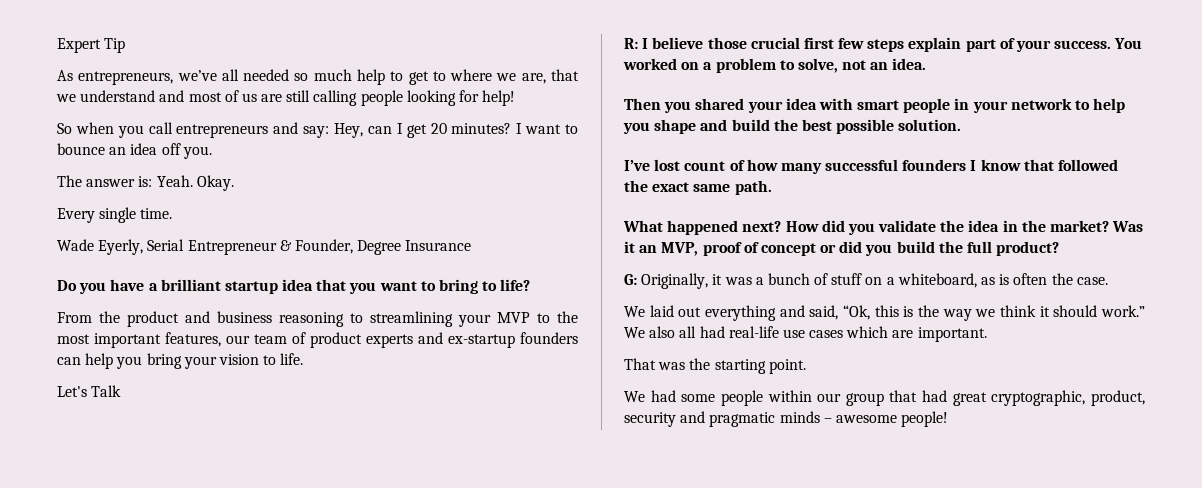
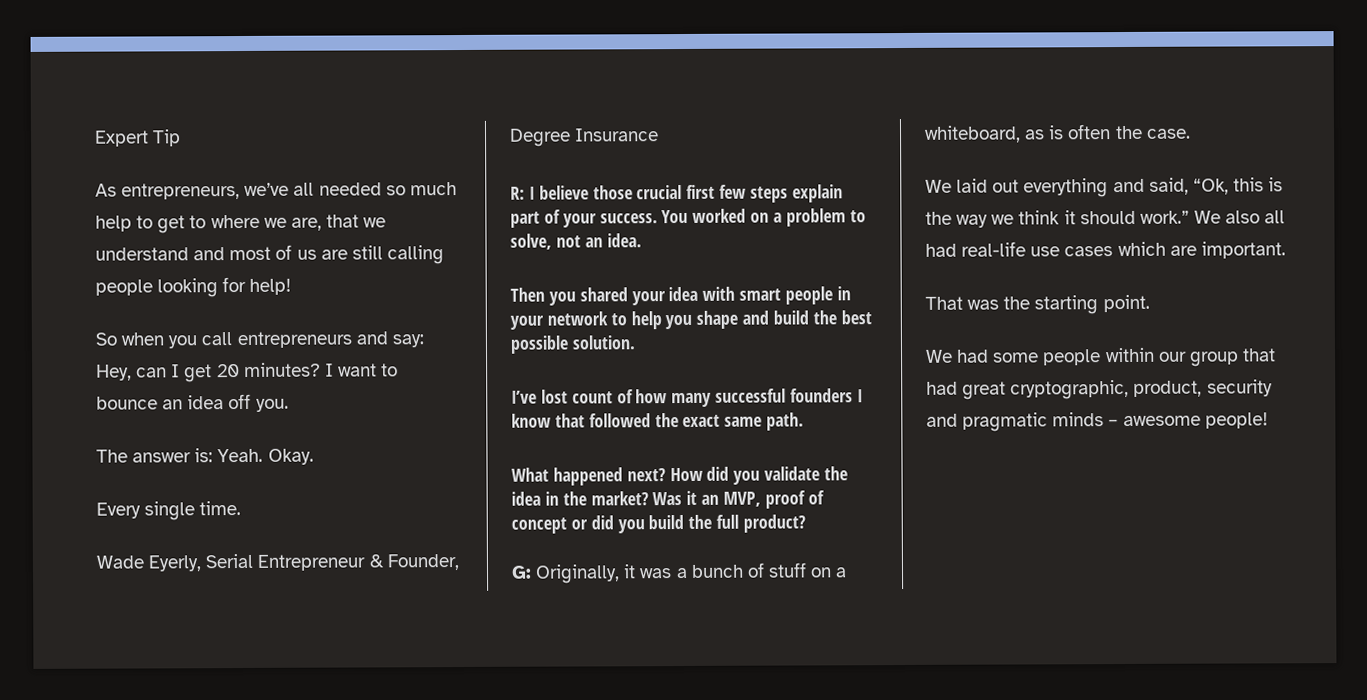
- Do you have a brilliant startup idea that you want to bring to life?
- From the product and business reasoning to streamlining your MVP to the most important features, our team of product experts and ex-startup founders can help you bring your vision to life.
- Let's Talk

